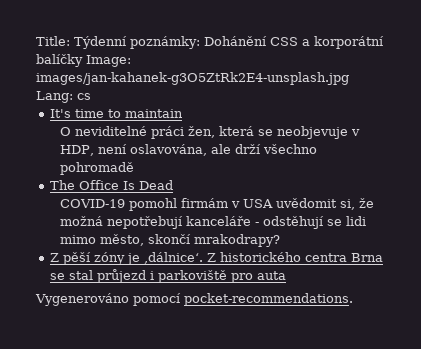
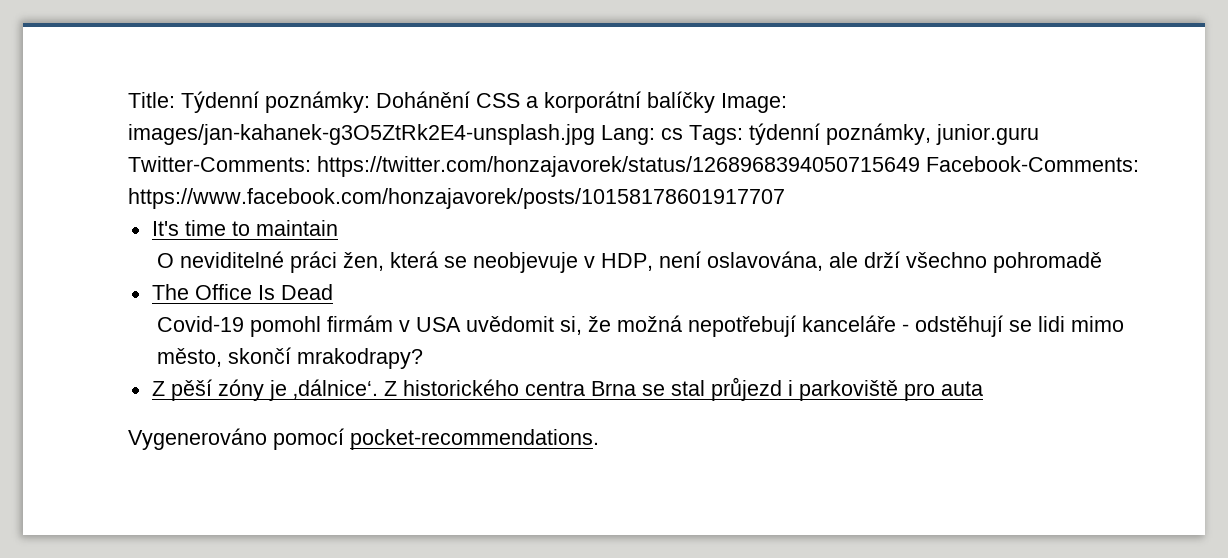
- Title: Týdenní poznámky: Dohánění CSS a korporátní balíčky Image: images/jan-kahanek-g3O5ZtRk2E4-unsplash.jpg Lang: cs
+ Title: Týdenní poznámky: Dohánění CSS a korporátní balíčky Image: images/jan-kahanek-g3O5ZtRk2E4-unsplash.jpg Lang: cs Tags: týdenní poznámky, junior.guru Twitter-Comments: https://twitter.com/honzajavorek/status/1268968394050715649 Facebook-Comments: https://www.facebook.com/honzajavorek/posts/10158178601917707
- COVID-19 pomohl firmám v USA uvědomit si, že možná nepotřebují kanceláře - odstěhují se lidi mimo město, skončí mrakodrapy?
+ Covid-19 pomohl firmám v USA uvědomit si, že možná nepotřebují kanceláře - odstěhují se lidi mimo město, skončí mrakodrapy?

